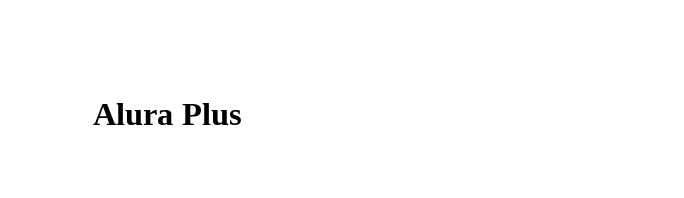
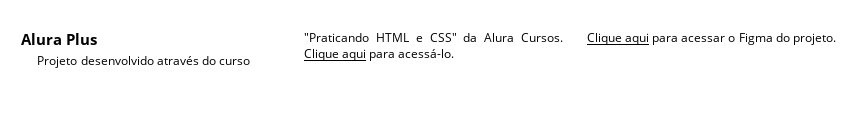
+ Projeto desenvolvido através do curso "Praticando HTML e CSS" da Alura Cursos. Clique aqui para acessá-lo.
+ Clique aqui para acessar o Figma do projeto.

